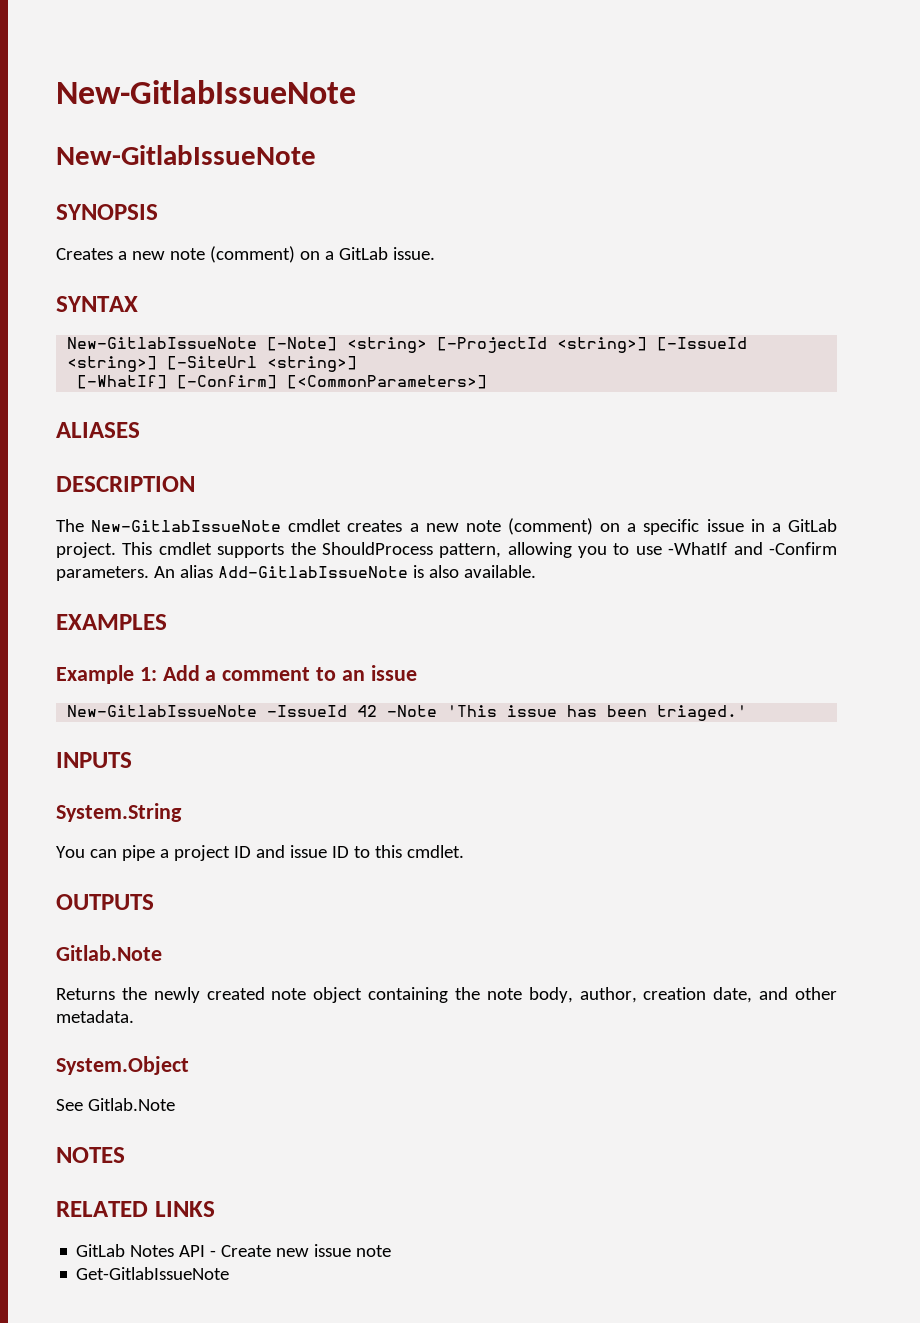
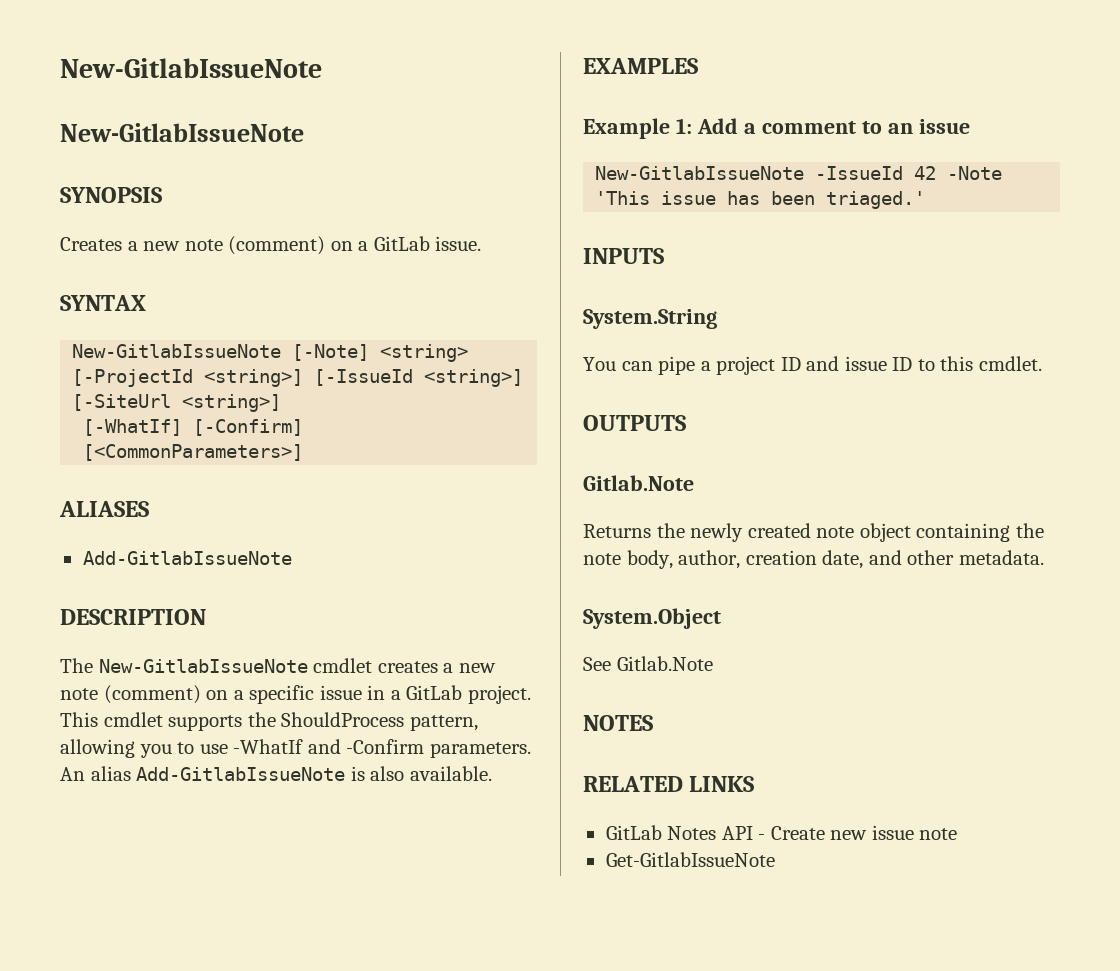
  ALIASES
+ Add-GitlabIssueNote

